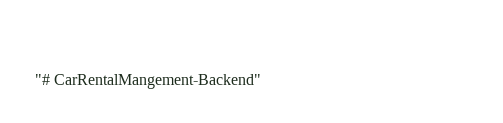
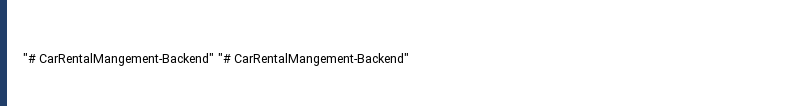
- "# CarRentalMangement-Backend"
+ "# CarRentalMangement-Backend" "# CarRentalMangement-Backend"

